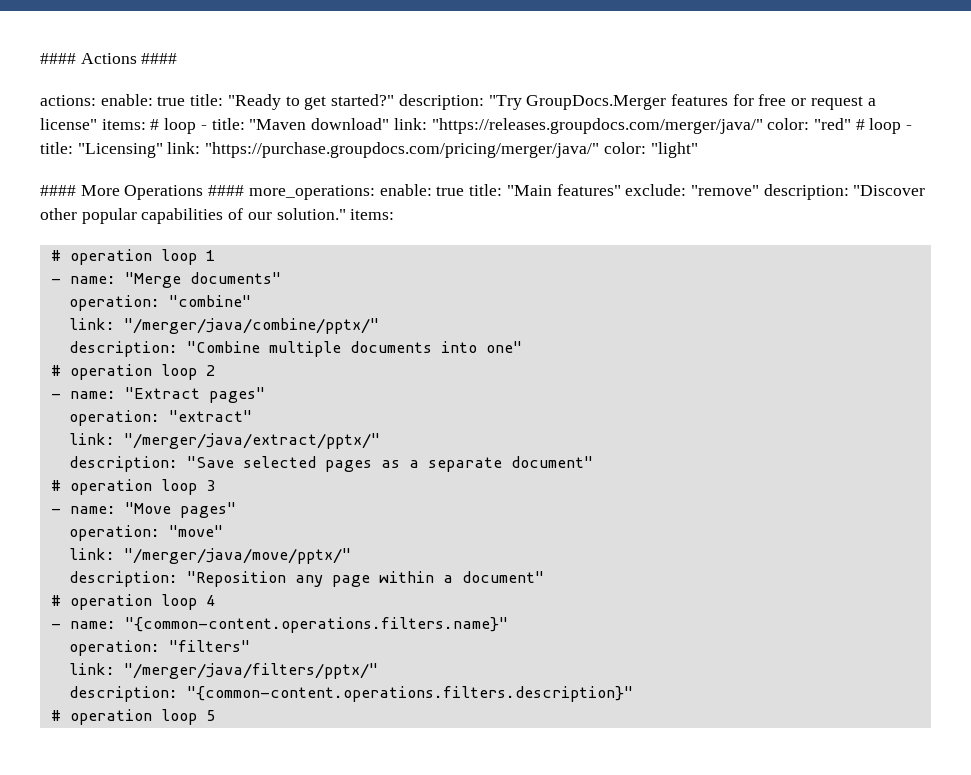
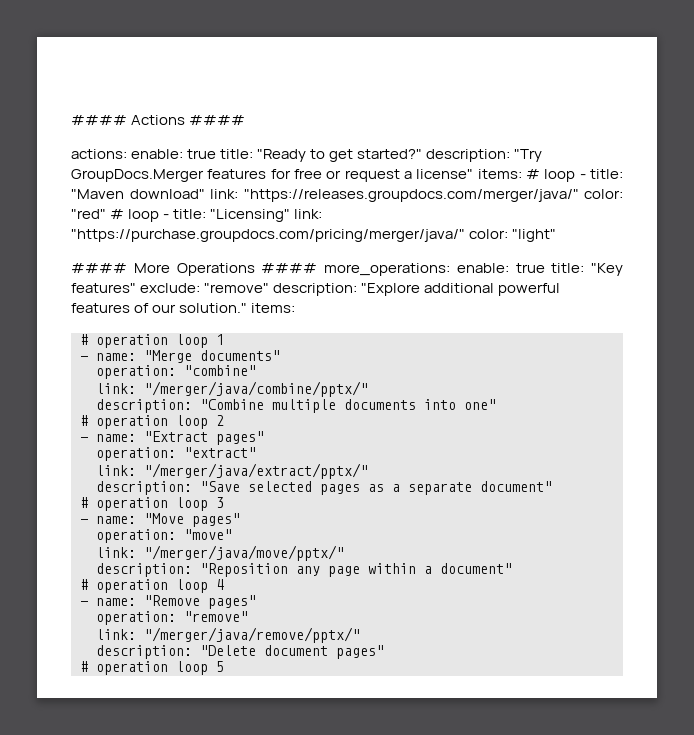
- #### More Operations #### more_operations: enable: true title: "Main features" exclude: "remove" description: "Discover other popular capabilities of our solution." items:
+ #### More Operations #### more_operations: enable: true title: "Key features" exclude: "remove" description: "Explore additional powerful features of our solution." items:
- - name: "{common-content.operations.filters.name}"
- operation: "filters"
- link: "/merger/java/filters/pptx/"
- description: "{common-content.operations.filters.description}"
+ - name: "Remove pages"
+ operation: "remove"
+ link: "/merger/java/remove/pptx/"
+ description: "Delete document pages"

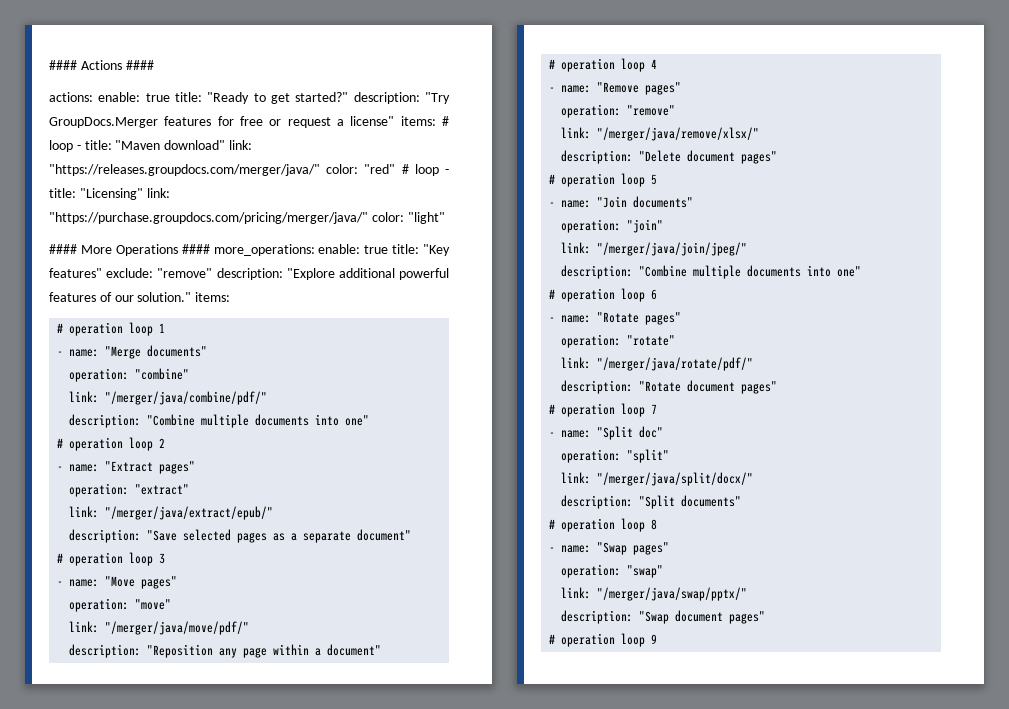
- link: "/merger/java/combine/pptx/"
+ link: "/merger/java/combine/pdf/"
- link: "/merger/java/extract/pptx/"
+ link: "/merger/java/extract/epub/"
- link: "/merger/java/move/pptx/"
+ link: "/merger/java/move/pdf/"
- link: "/merger/java/remove/pptx/"
+ link: "/merger/java/remove/xlsx/"
+ - name: "Join documents"
+ operation: "join"
+ link: "/merger/java/join/jpeg/"
+ description: "Combine multiple documents into one"
+ # operation loop 6
+ - name: "Rotate pages"
+ operation: "rotate"
+ link: "/merger/java/rotate/pdf/"
+ description: "Rotate document pages"
+ # operation loop 7
+ - name: "Split doc"
+ operation: "split"
+ link: "/merger/java/split/docx/"
+ description: "Split documents"
+ # operation loop 8
+ - name: "Swap pages"
+ operation: "swap"
+ link: "/merger/java/swap/pptx/"
+ description: "Swap document pages"
+ # operation loop 9

